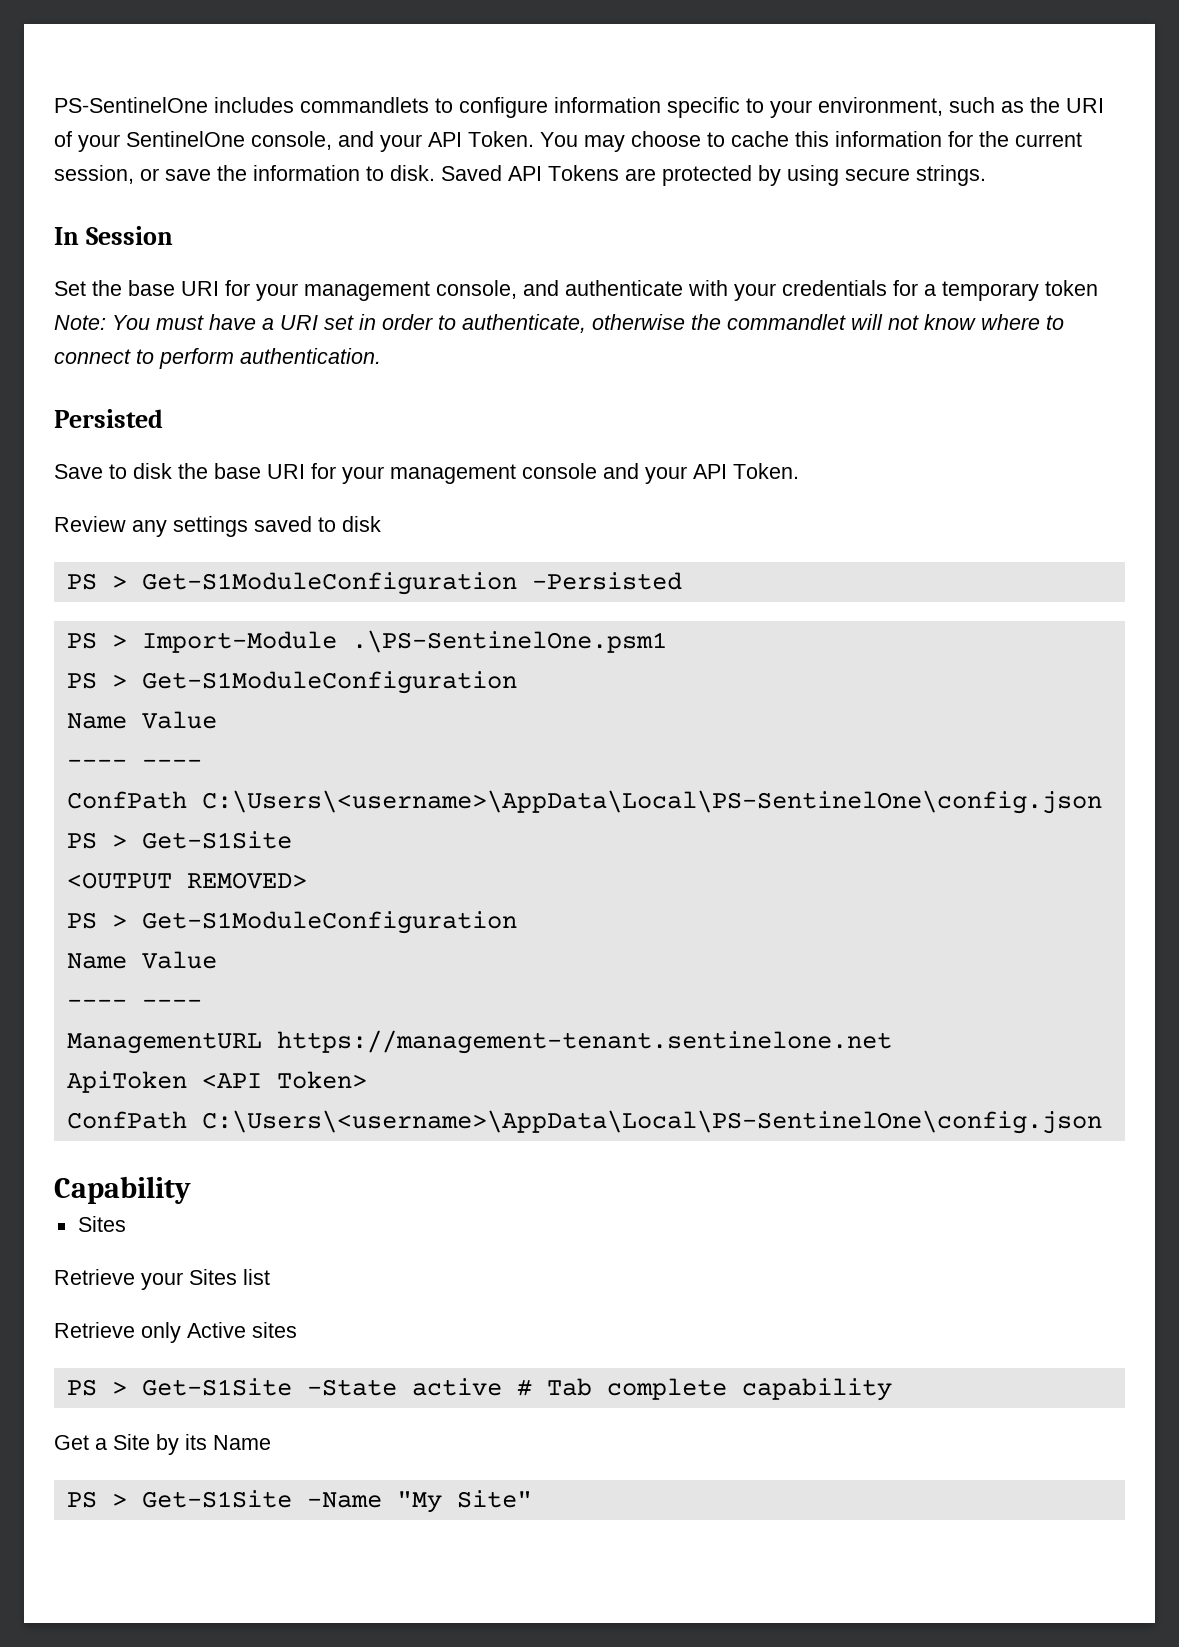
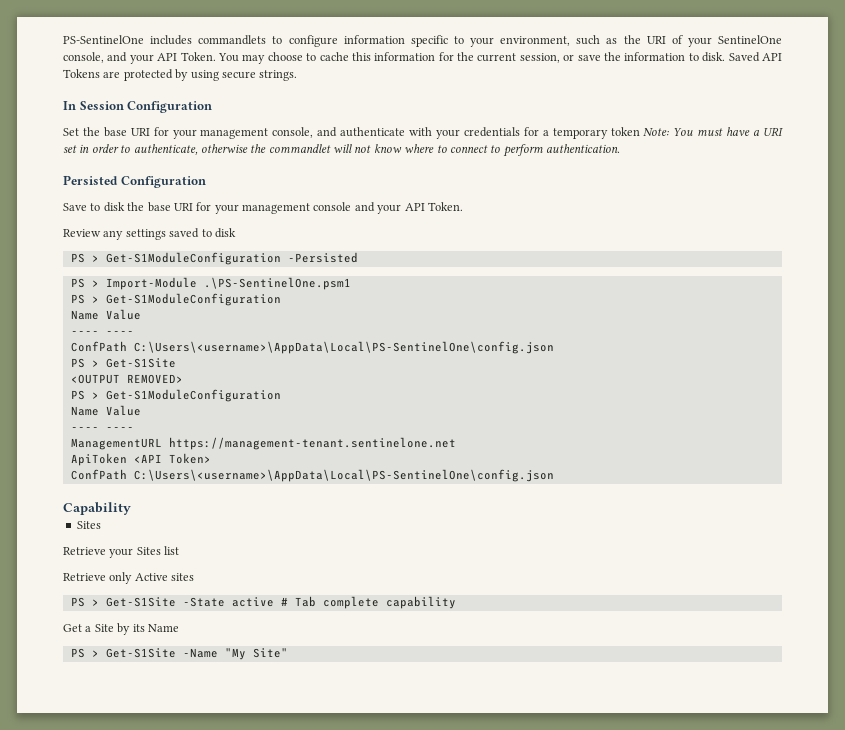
- In Session
+ In Session Configuration
- Persisted
+ Persisted Configuration

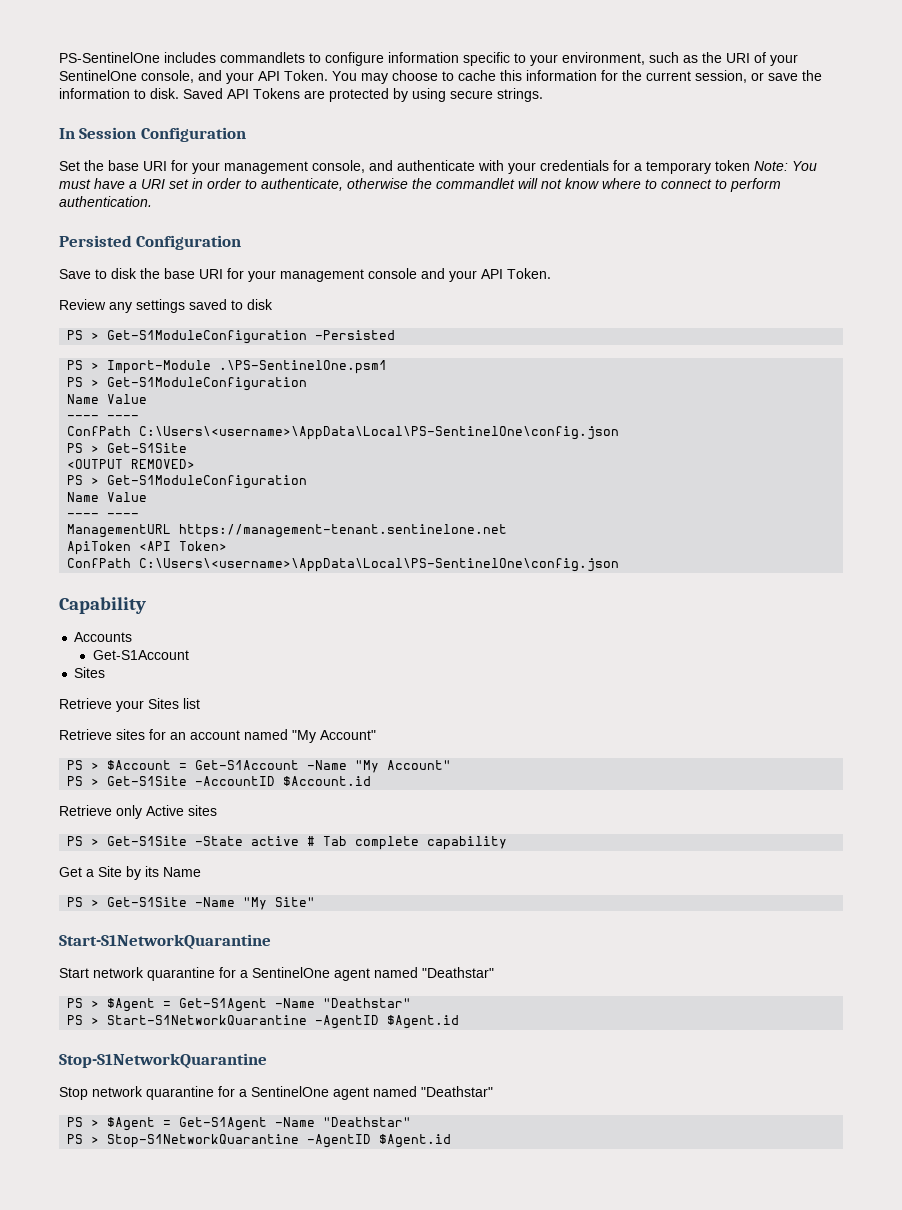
+ Accounts
+ Get-S1Account
+ Retrieve sites for an account named "My Account"
+ PS > $Account = Get-S1Account -Name "My Account"
+ PS > Get-S1Site -AccountID $Account.id
  PS > Get-S1Site -Name "My Site"
+ Start-S1NetworkQuarantine
+ Start network quarantine for a SentinelOne agent named "Deathstar"
+ PS > $Agent = Get-S1Agent -Name "Deathstar"
+ PS > Start-S1NetworkQuarantine -AgentID $Agent.id
+ Stop-S1NetworkQuarantine
+ Stop network quarantine for a SentinelOne agent named "Deathstar"
+ PS > $Agent = Get-S1Agent -Name "Deathstar"
+ PS > Stop-S1NetworkQuarantine -AgentID $Agent.id

